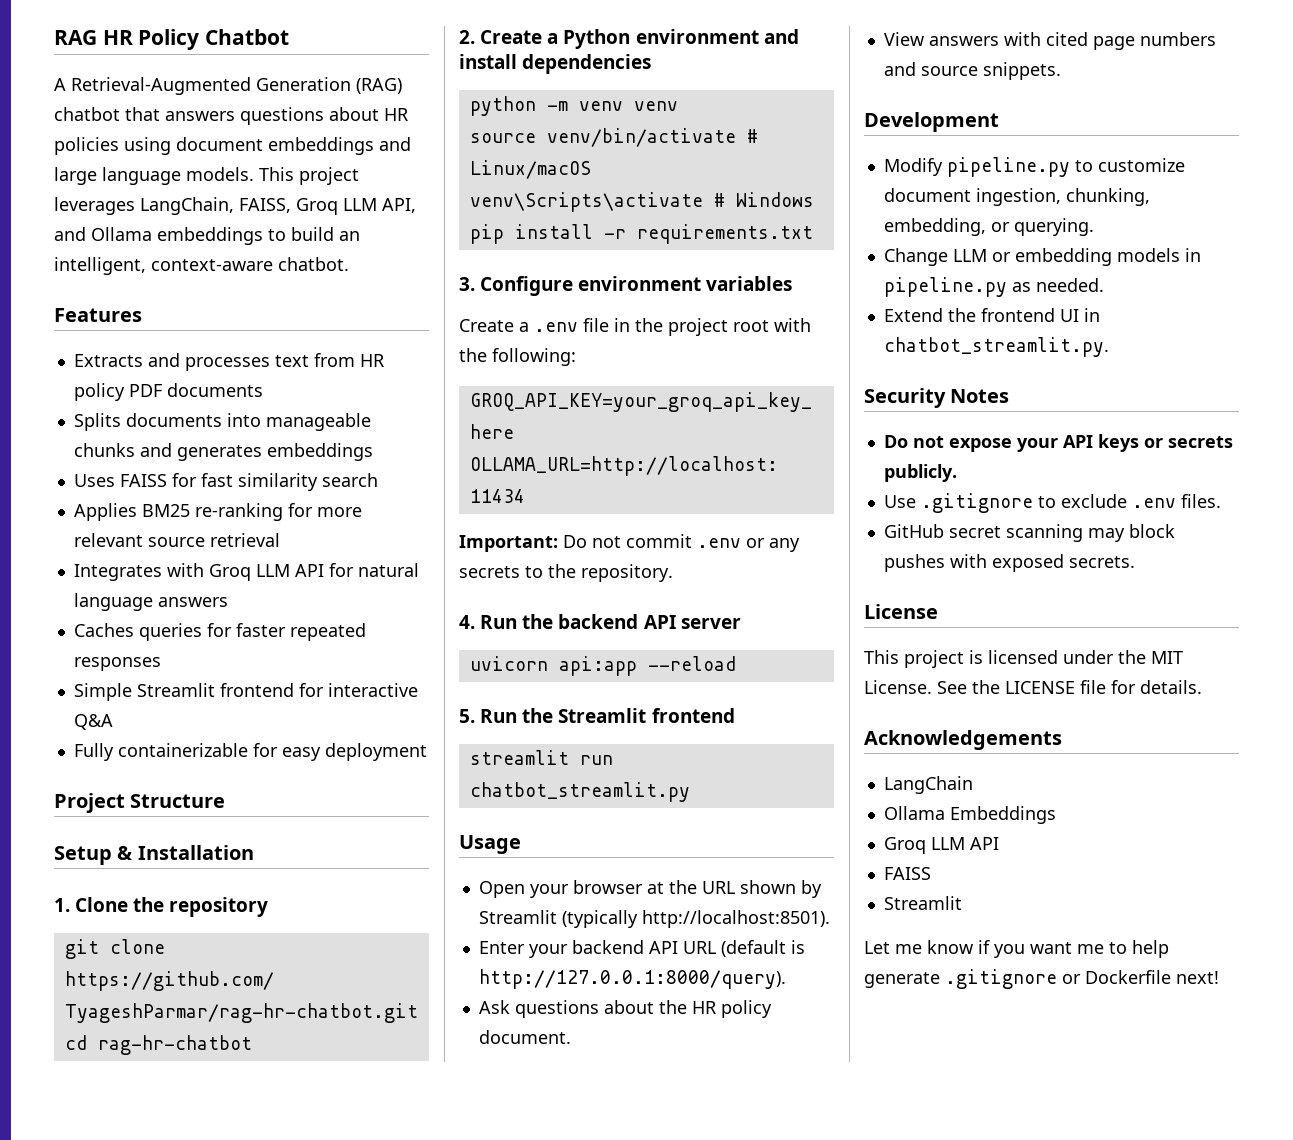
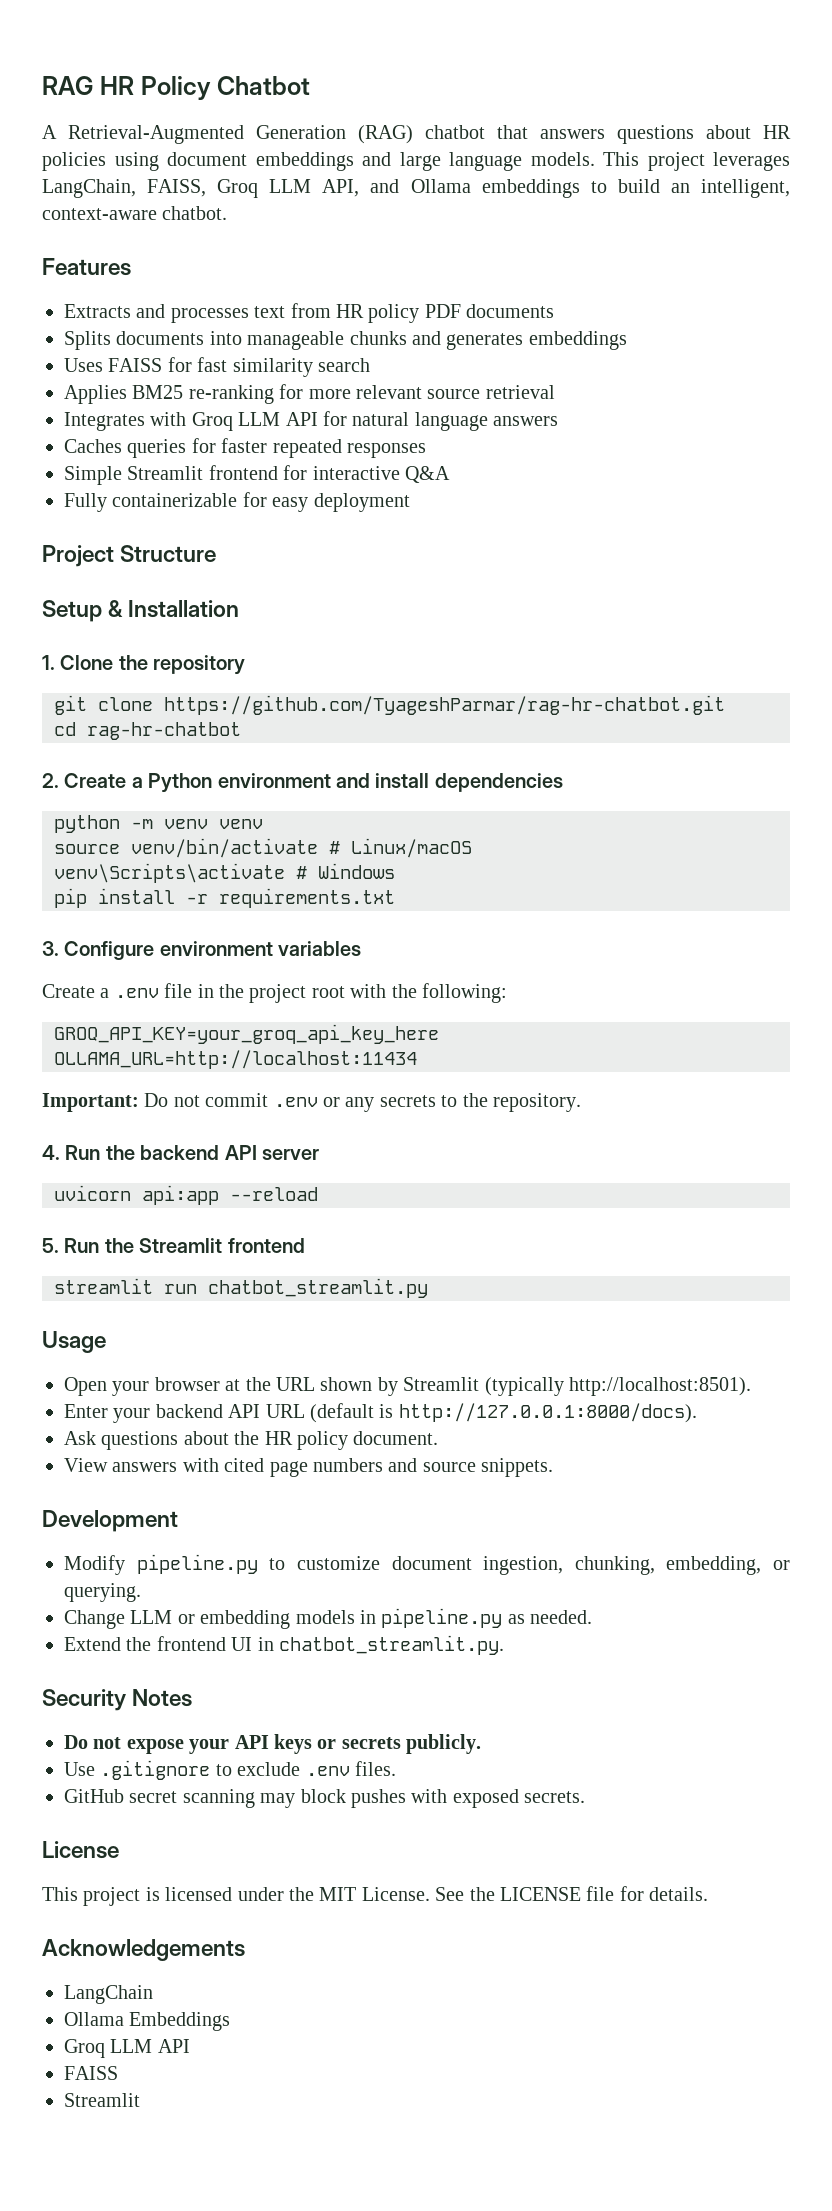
- Enter your backend API URL (default is http://127.0.0.1:8000/query).
+ Enter your backend API URL (default is http://127.0.0.1:8000/docs).
- Let me know if you want me to help generate .gitignore or Dockerfile next!

